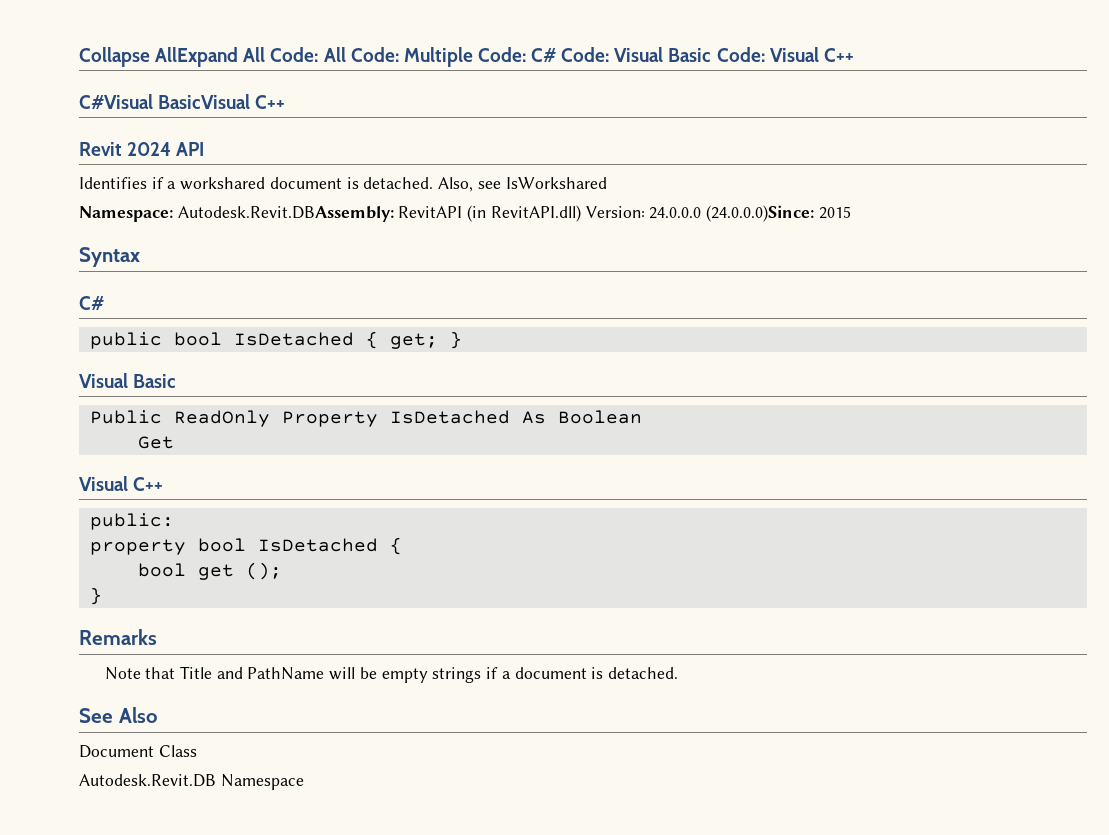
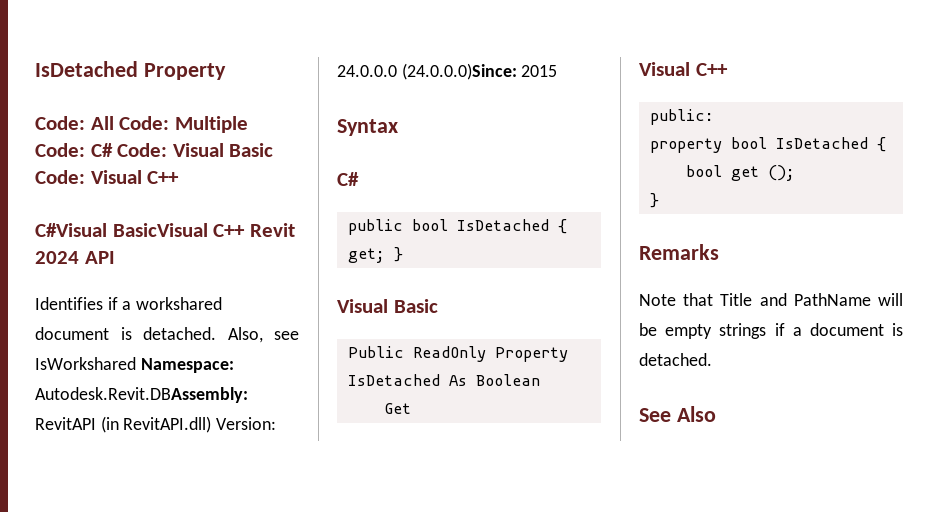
- Collapse AllExpand All Code: All Code: Multiple Code: C# Code: Visual Basic Code: Visual C++
+ IsDetached Property
+ Code: All Code: Multiple Code: C# Code: Visual Basic Code: Visual C++
- C#Visual BasicVisual C++
- Revit 2024 API
+ C#Visual BasicVisual C++ Revit 2024 API
- Also, see IsWorkshared
- Namespace: Autodesk.Revit.DBAssembly: RevitAPI (in RevitAPI.dll) Version: 24.0.0.0 (24.0.0.0)Since: 2015
+ Also, see IsWorkshared Namespace: Autodesk.Revit.DBAssembly: RevitAPI (in RevitAPI.dll) Version: 24.0.0.0 (24.0.0.0)Since: 2015
- Document Class
- Autodesk.Revit.DB Namespace

